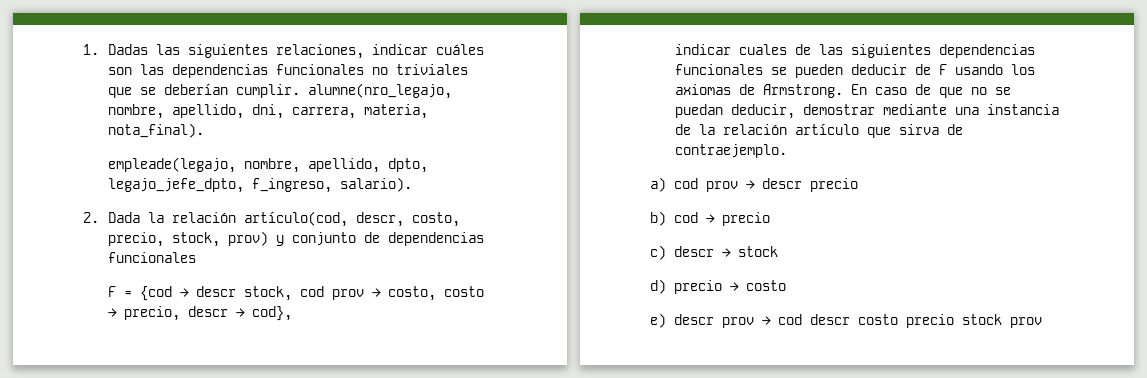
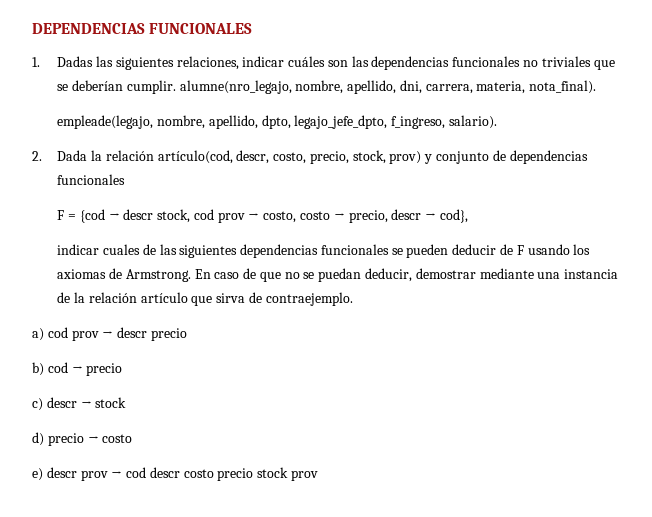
+ DEPENDENCIAS FUNCIONALES

